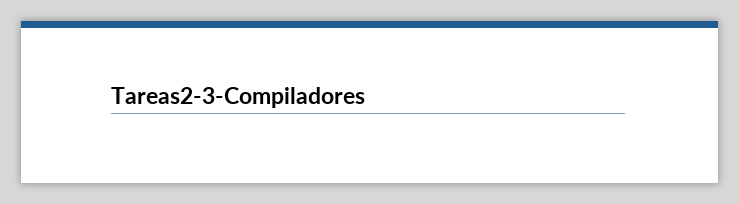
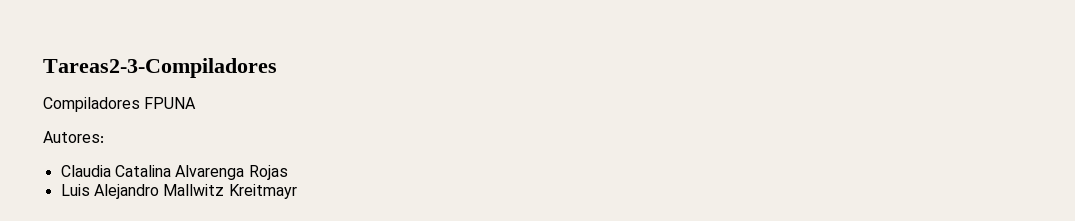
+ Compiladores FPUNA
+ Autores:
+ Claudia Catalina Alvarenga Rojas
+ Luis Alejandro Mallwitz Kreitmayr

